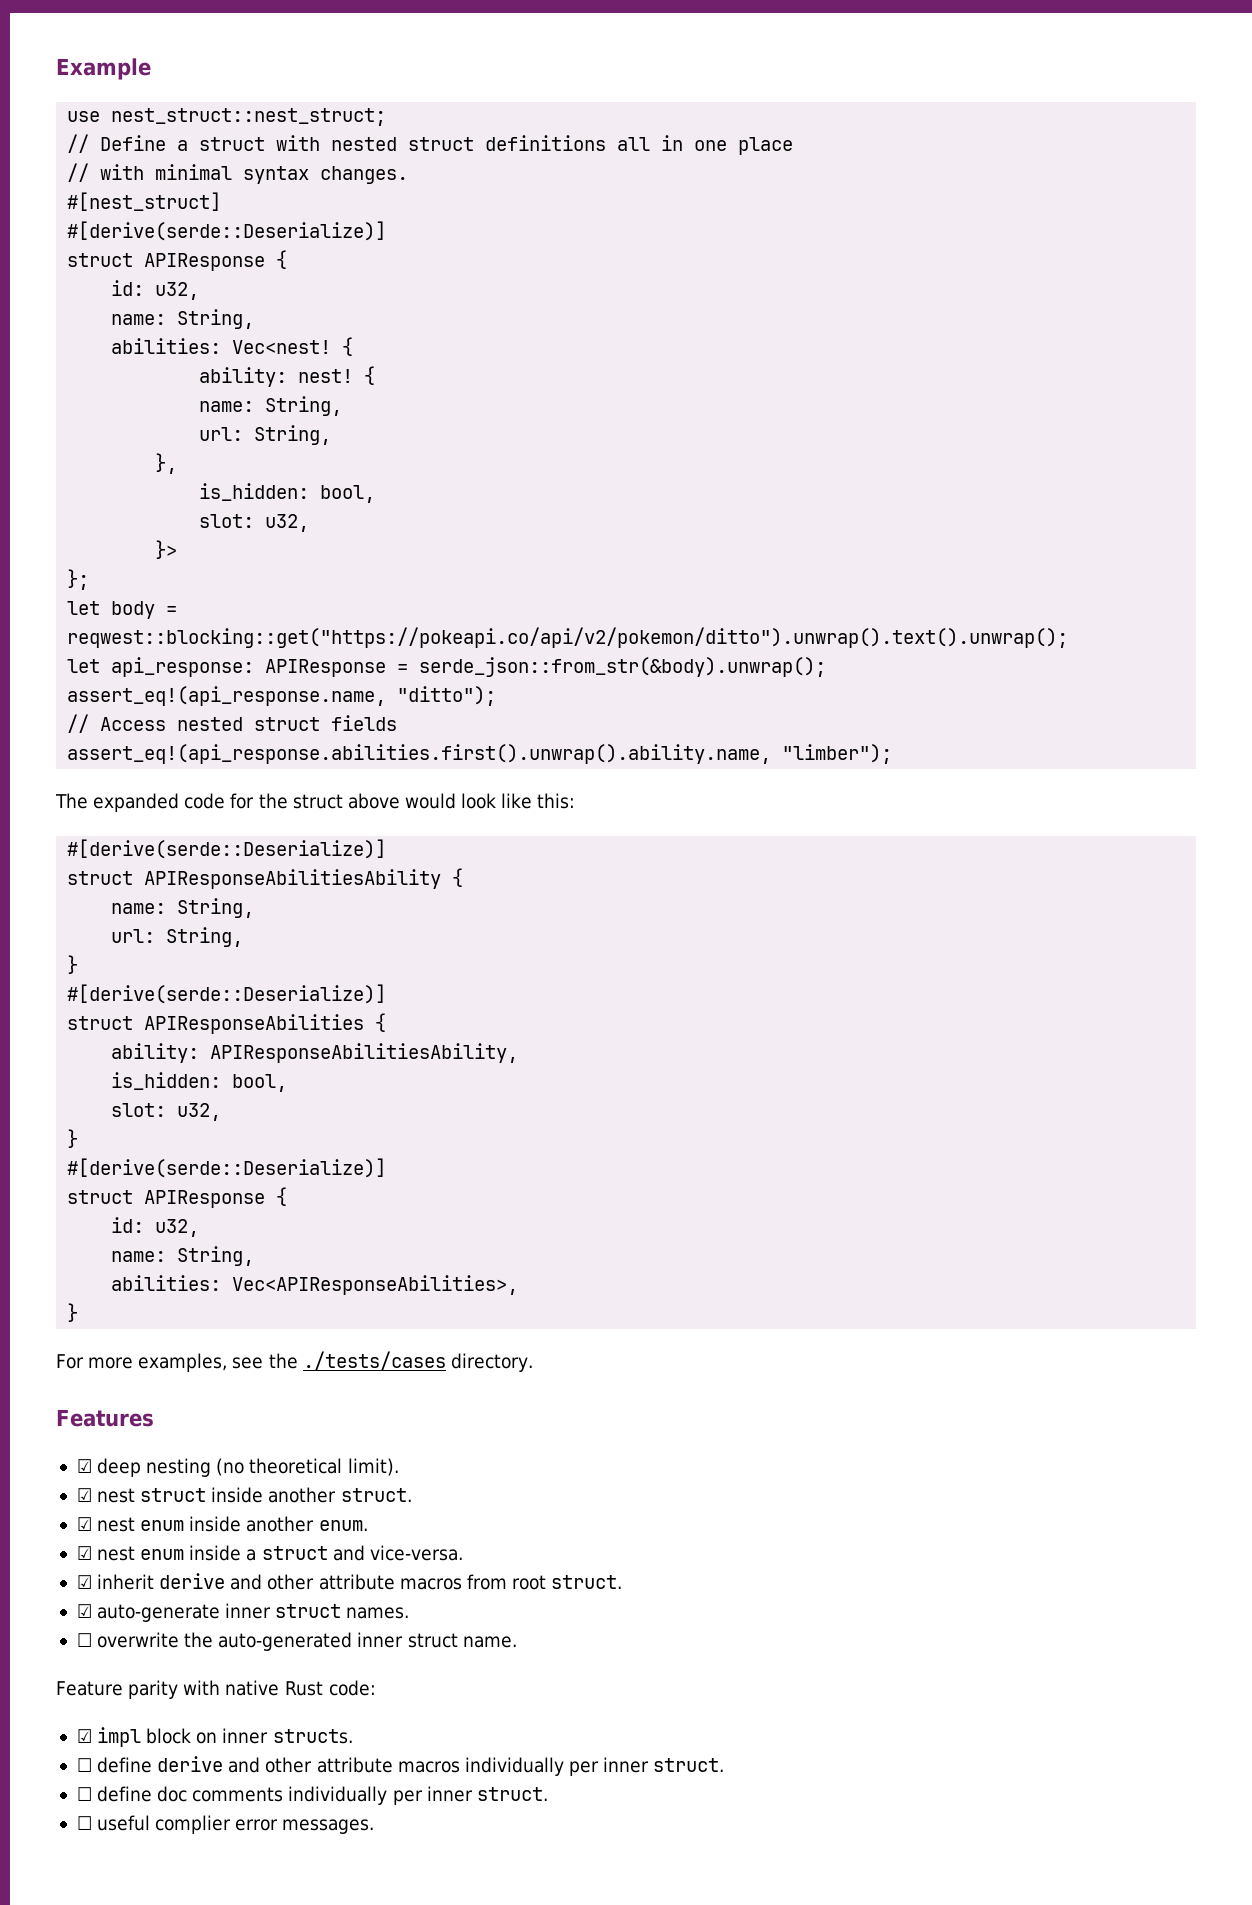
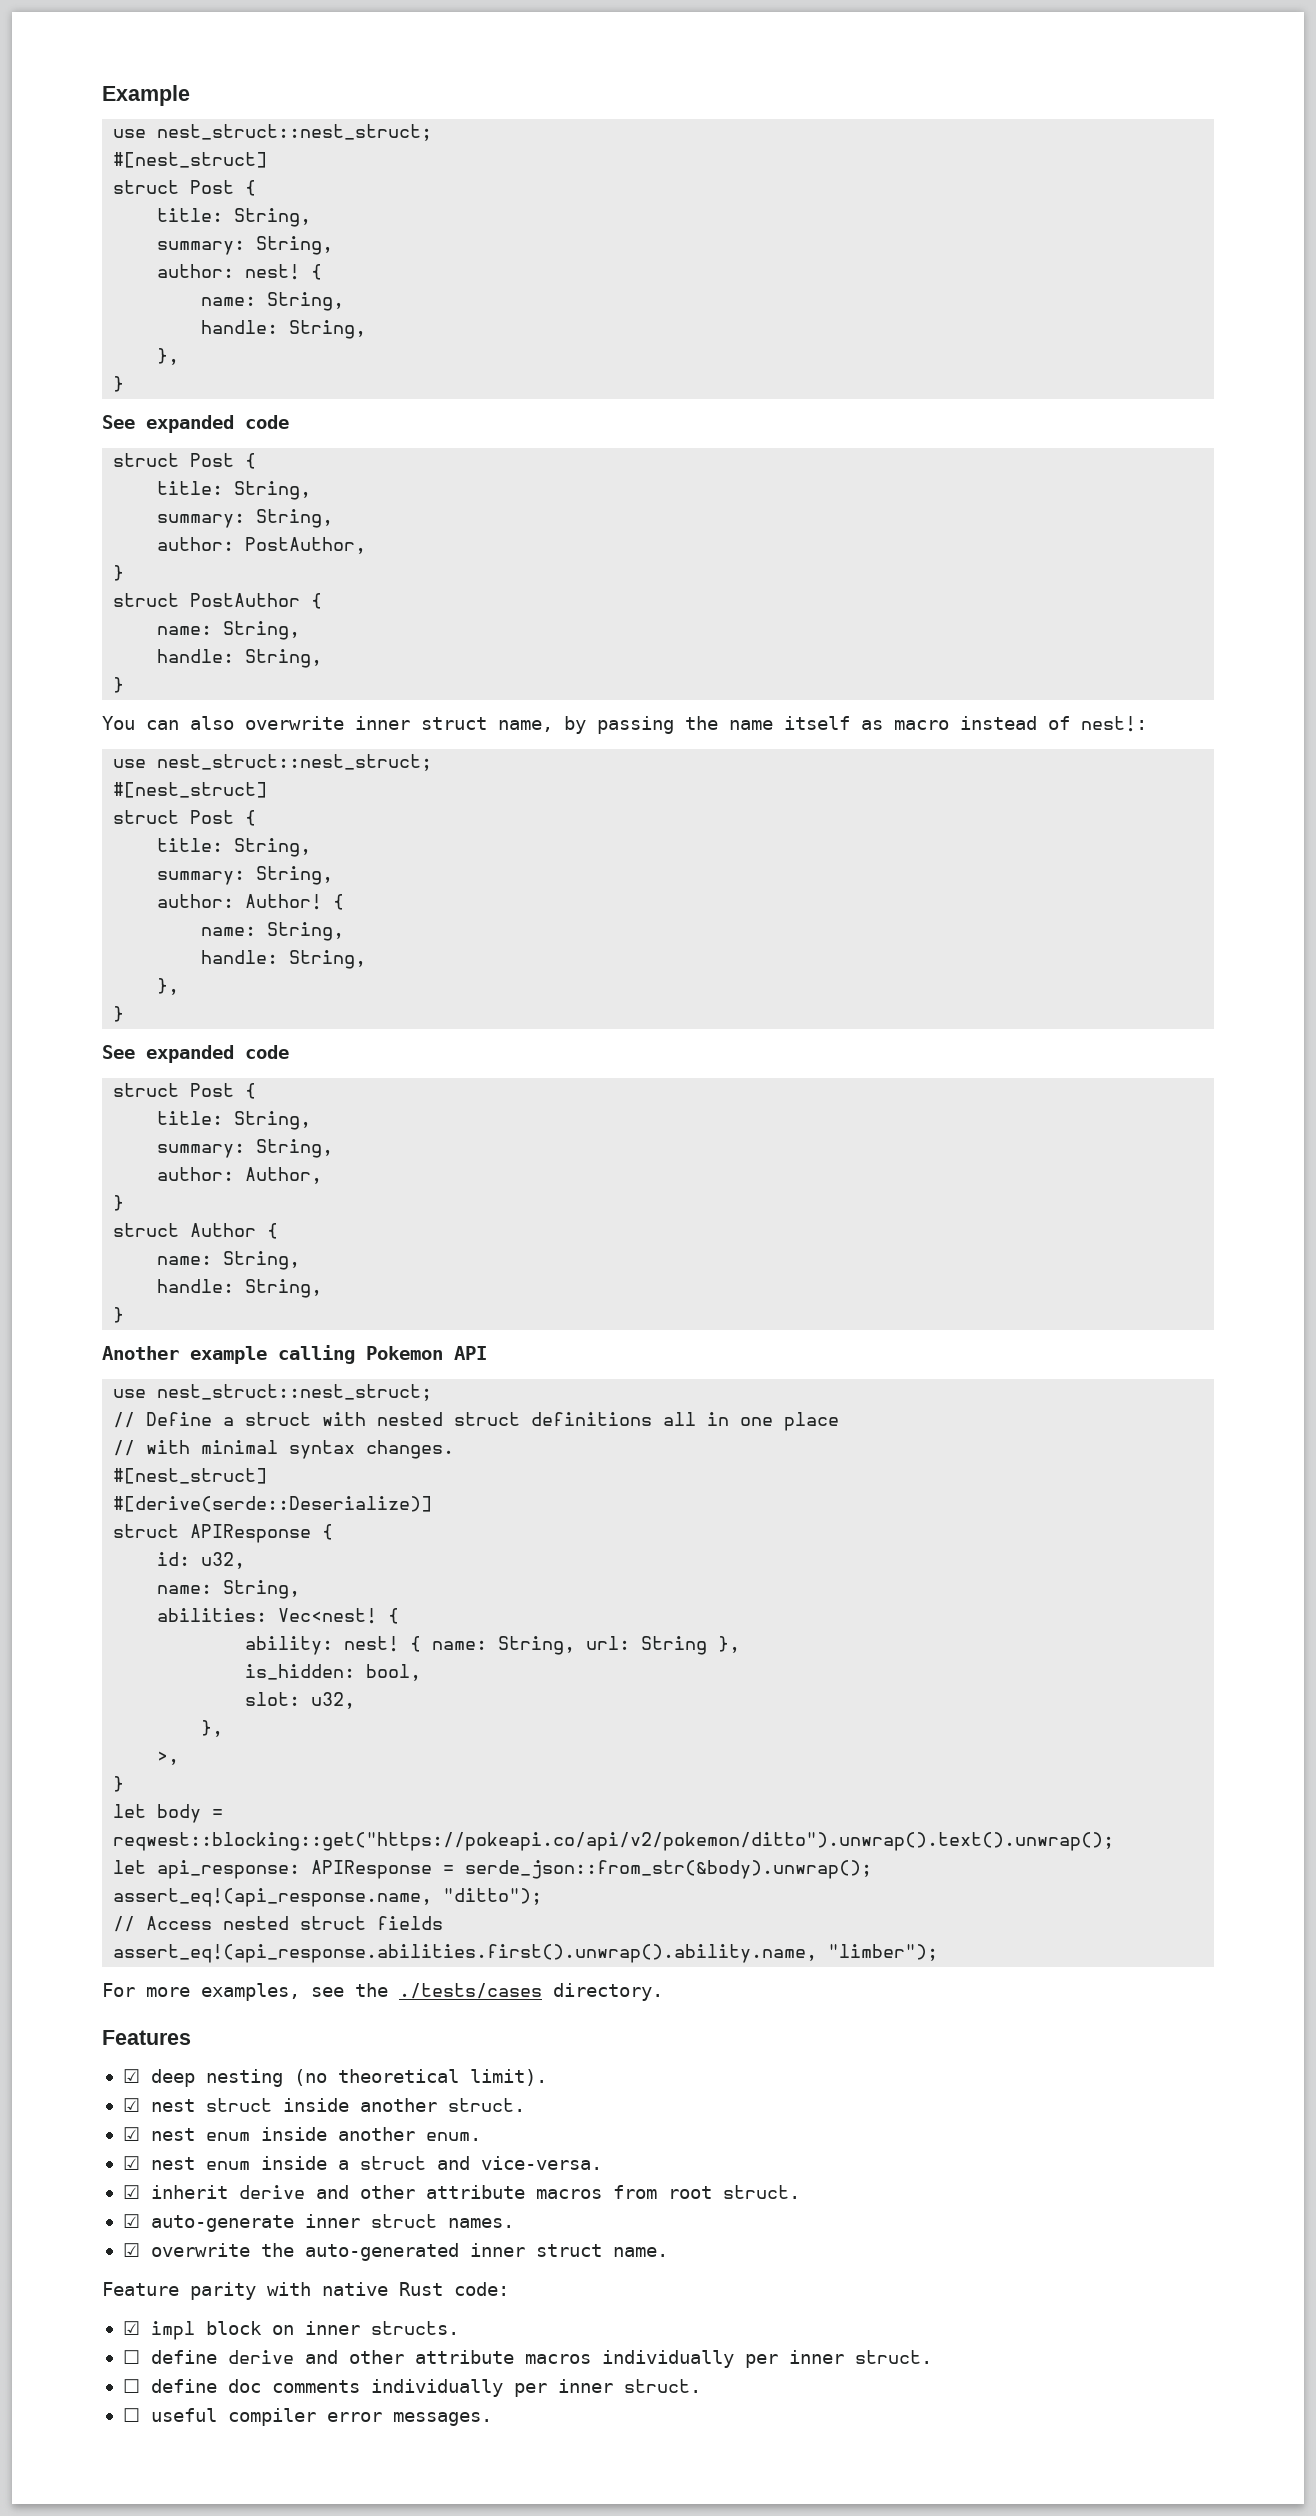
  Example
+ use nest_struct::nest_struct;
+ #[nest_struct]
+ struct Post {
+ title: String,
+ summary: String,
+ author: nest! {
+ name: String,
+ handle: String,
+ },
+ }
+ See expanded code
+ struct Post {
+ title: String,
+ summary: String,
+ author: PostAuthor,
+ }
+ struct PostAuthor {
+ name: String,
+ handle: String,
+ }
+ You can also overwrite inner struct name, by passing the name itself as macro instead of nest!:
+ use nest_struct::nest_struct;
+ #[nest_struct]
+ struct Post {
+ title: String,
+ summary: String,
+ author: Author! {
+ name: String,
+ handle: String,
+ },
+ }
+ See expanded code
+ struct Post {
+ title: String,
+ summary: String,
+ author: Author,
+ }
+ struct Author {
+ name: String,
+ handle: String,
+ }
+ Another example calling Pokemon API
- ability: nest! {
- name: String,
- url: String,
- },
+ ability: nest! { name: String, url: String },
  is_hidden: bool,
  slot: u32,
- }>
- };
+ },
+ >,
+ }
- The expanded code for the struct above would look like this:
- #[derive(serde::Deserialize)]
- struct APIResponseAbilitiesAbility {
- name: String,
- url: String,
- }
- #[derive(serde::Deserialize)]
- struct APIResponseAbilities {
- ability: APIResponseAbilitiesAbility,
- is_hidden: bool,
- slot: u32,
- }
- #[derive(serde::Deserialize)]
- struct APIResponse {
- id: u32,
- name: String,
- abilities: Vec<APIResponseAbilities>,
- }
- ☐ overwrite the auto-generated inner struct name.
+ ☑ overwrite the auto-generated inner struct name.
- ☐ useful complier error messages.
+ ☐ useful compiler error messages.

